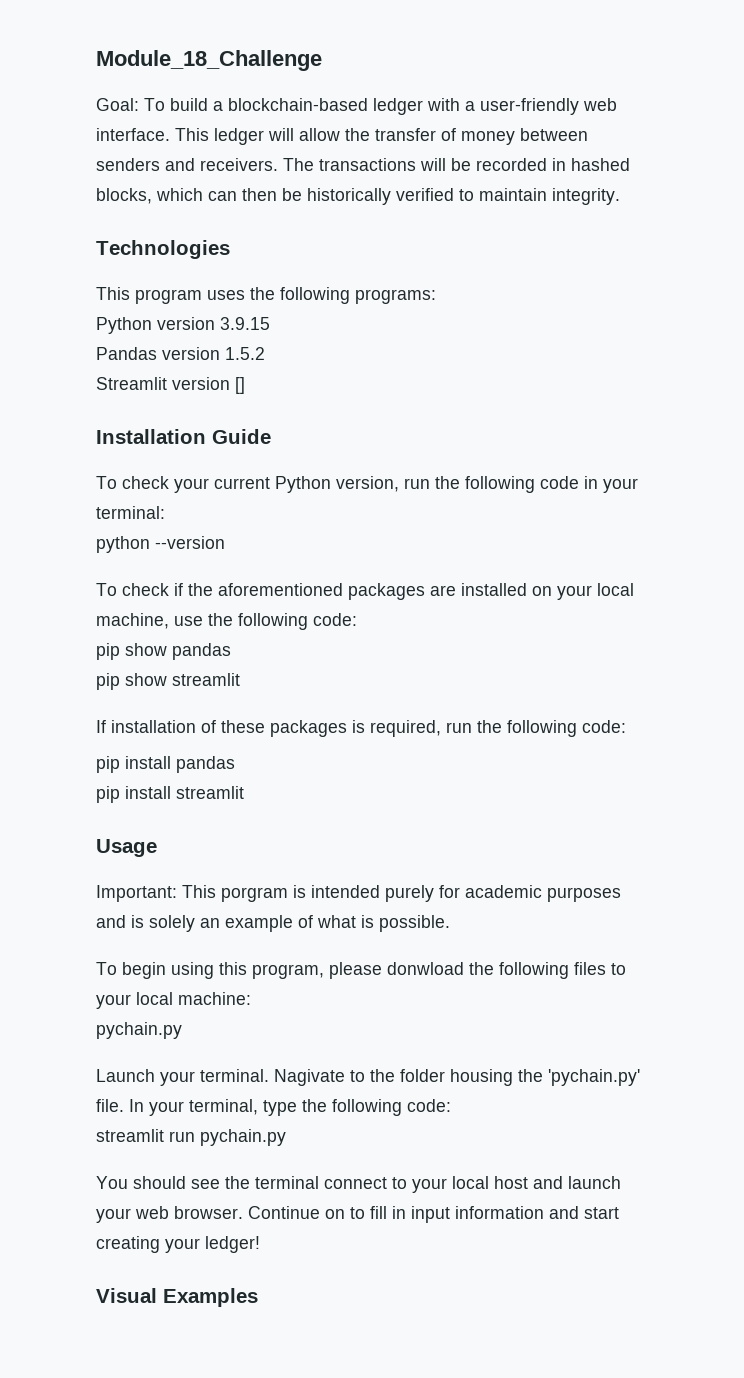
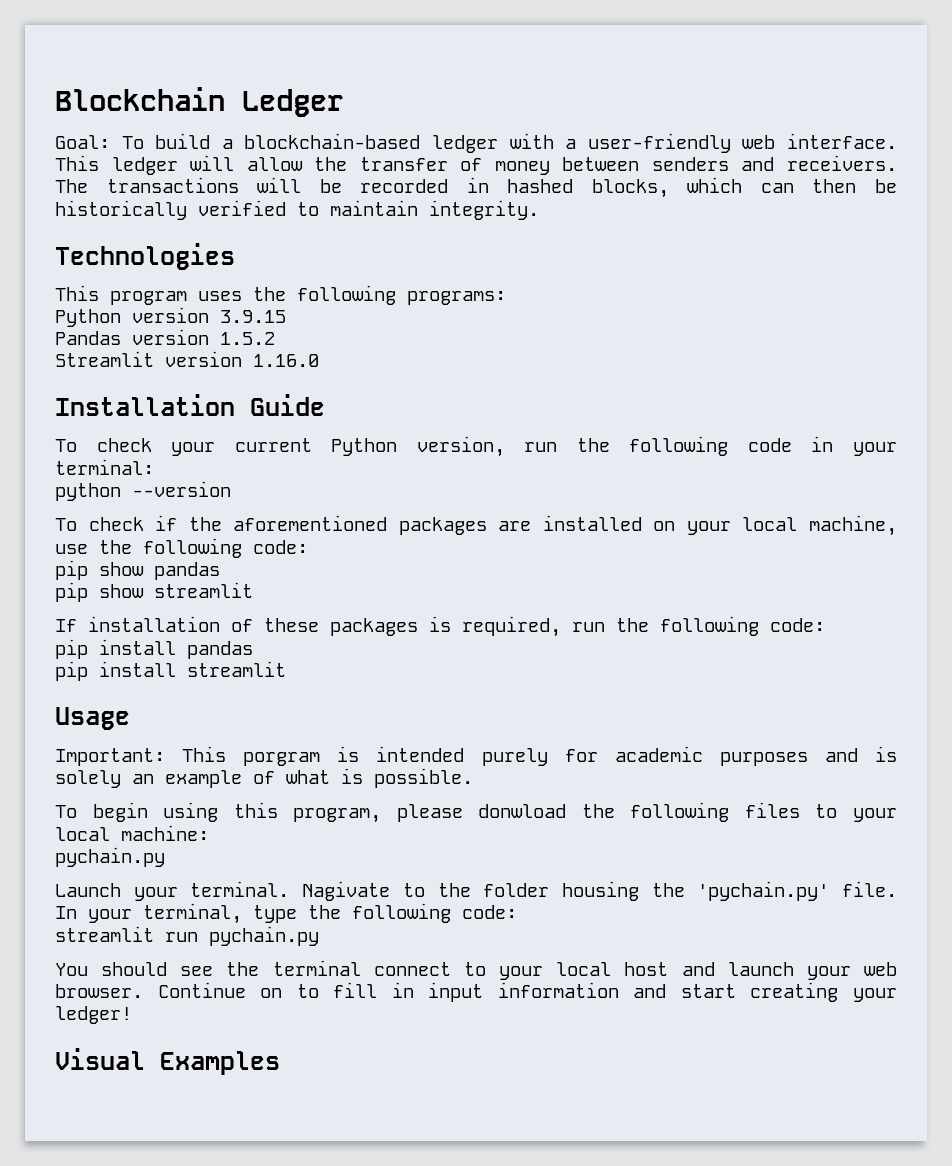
- Module_18_Challenge
+ Blockchain Ledger
- Streamlit version []
+ Streamlit version 1.16.0

